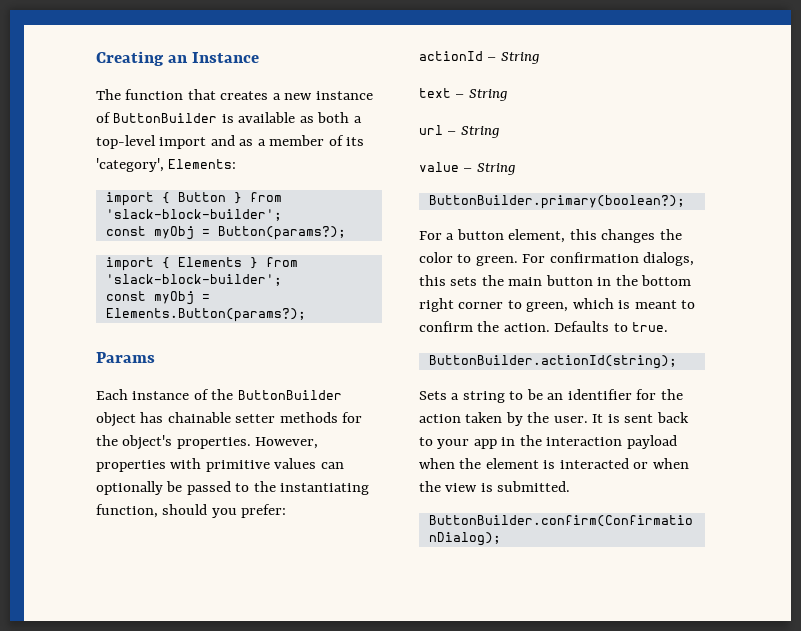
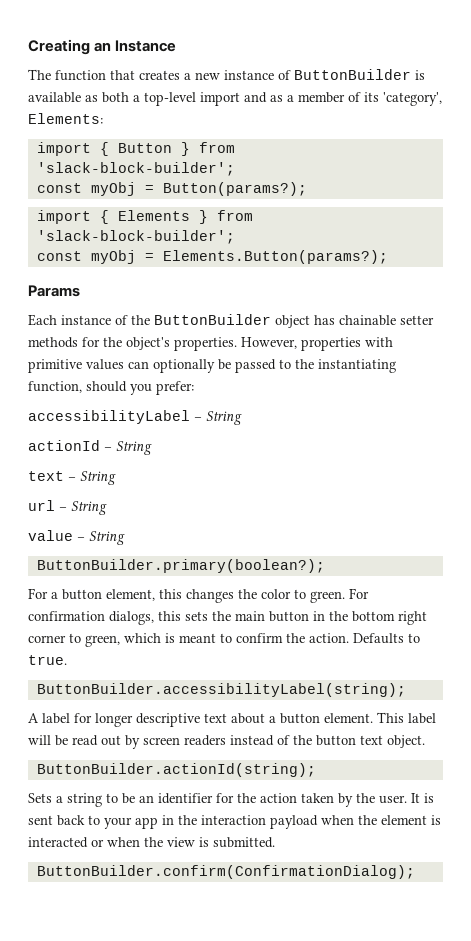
+ accessibilityLabel – String
+ ButtonBuilder.accessibilityLabel(string);
+ A label for longer descriptive text about a button element. This label will be read out by screen readers instead of the button text object.

